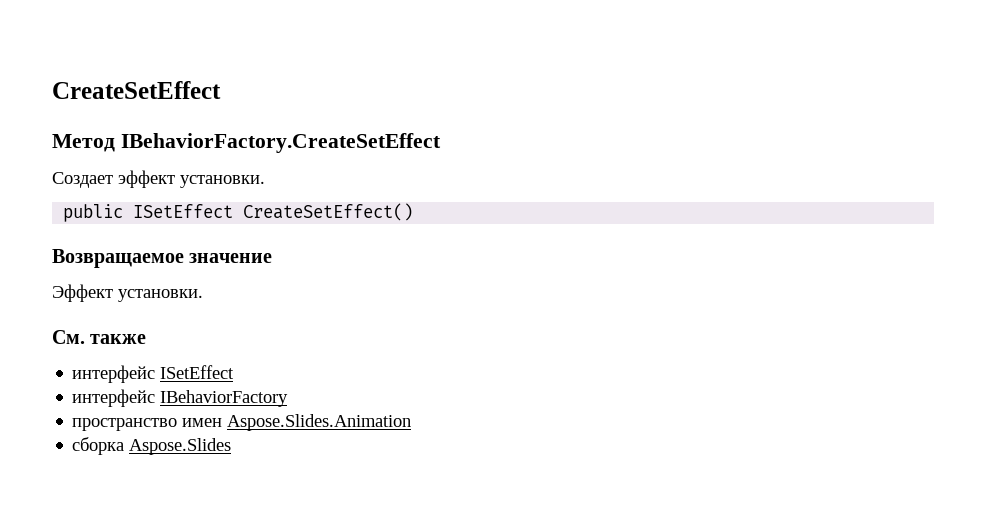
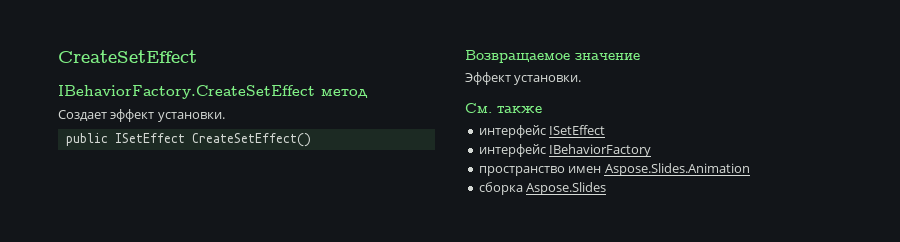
- Метод IBehaviorFactory.CreateSetEffect
+ IBehaviorFactory.CreateSetEffect метод

